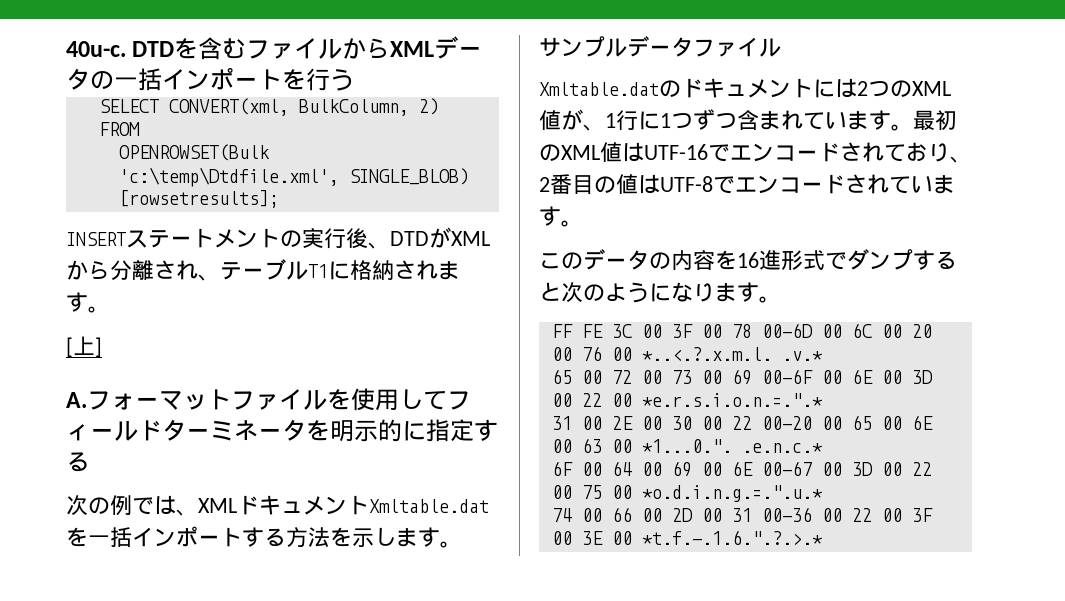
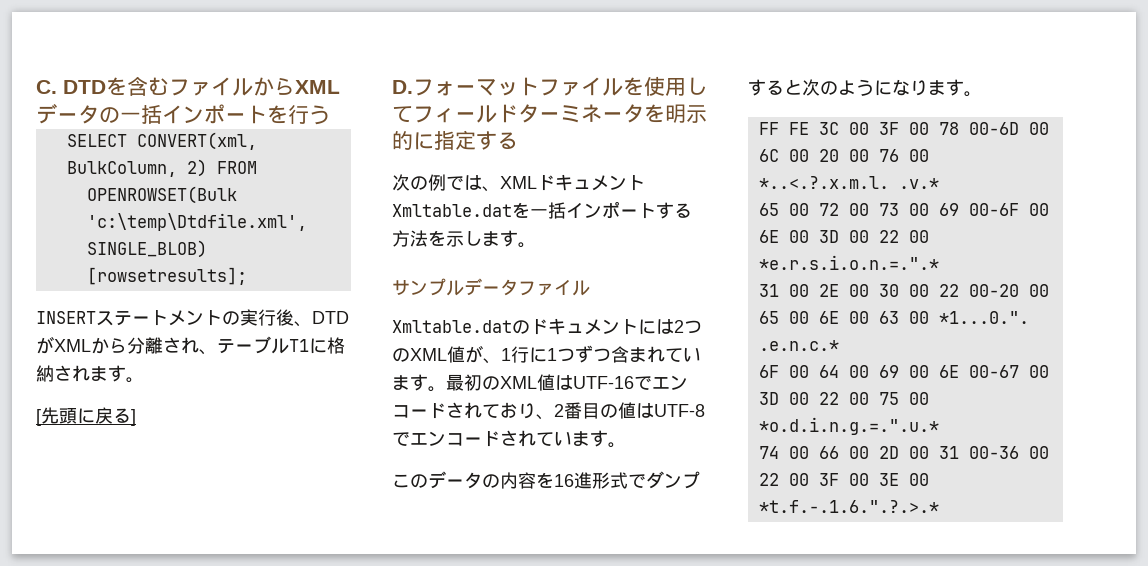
- 40u-c. DTDを含むファイルからXMLデータの一括インポートを行う
+ C. DTDを含むファイルからXMLデータの一括インポートを行う
- [上]
+ [先頭に戻る]
- A.フォーマットファイルを使用してフィールドターミネータを明示的に指定する
+ D.フォーマットファイルを使用してフィールドターミネータを明示的に指定する

